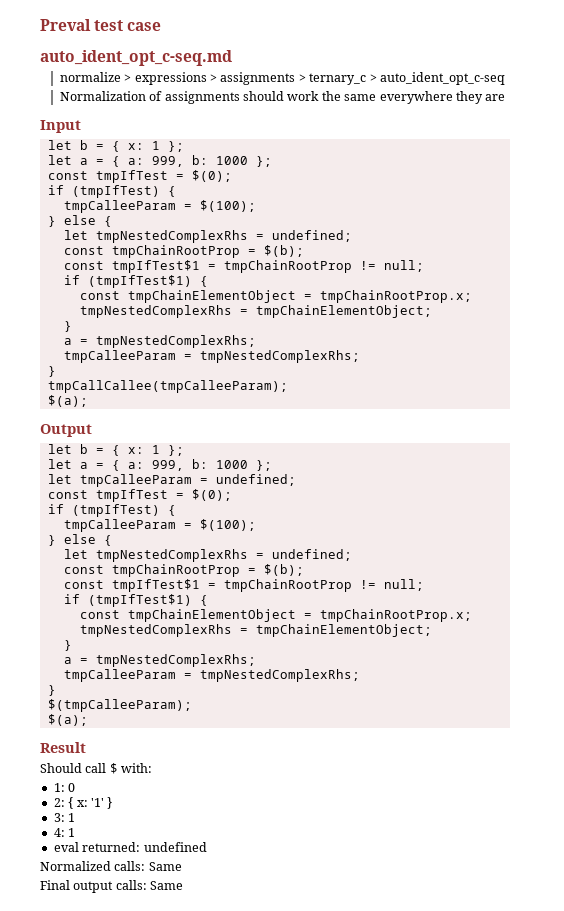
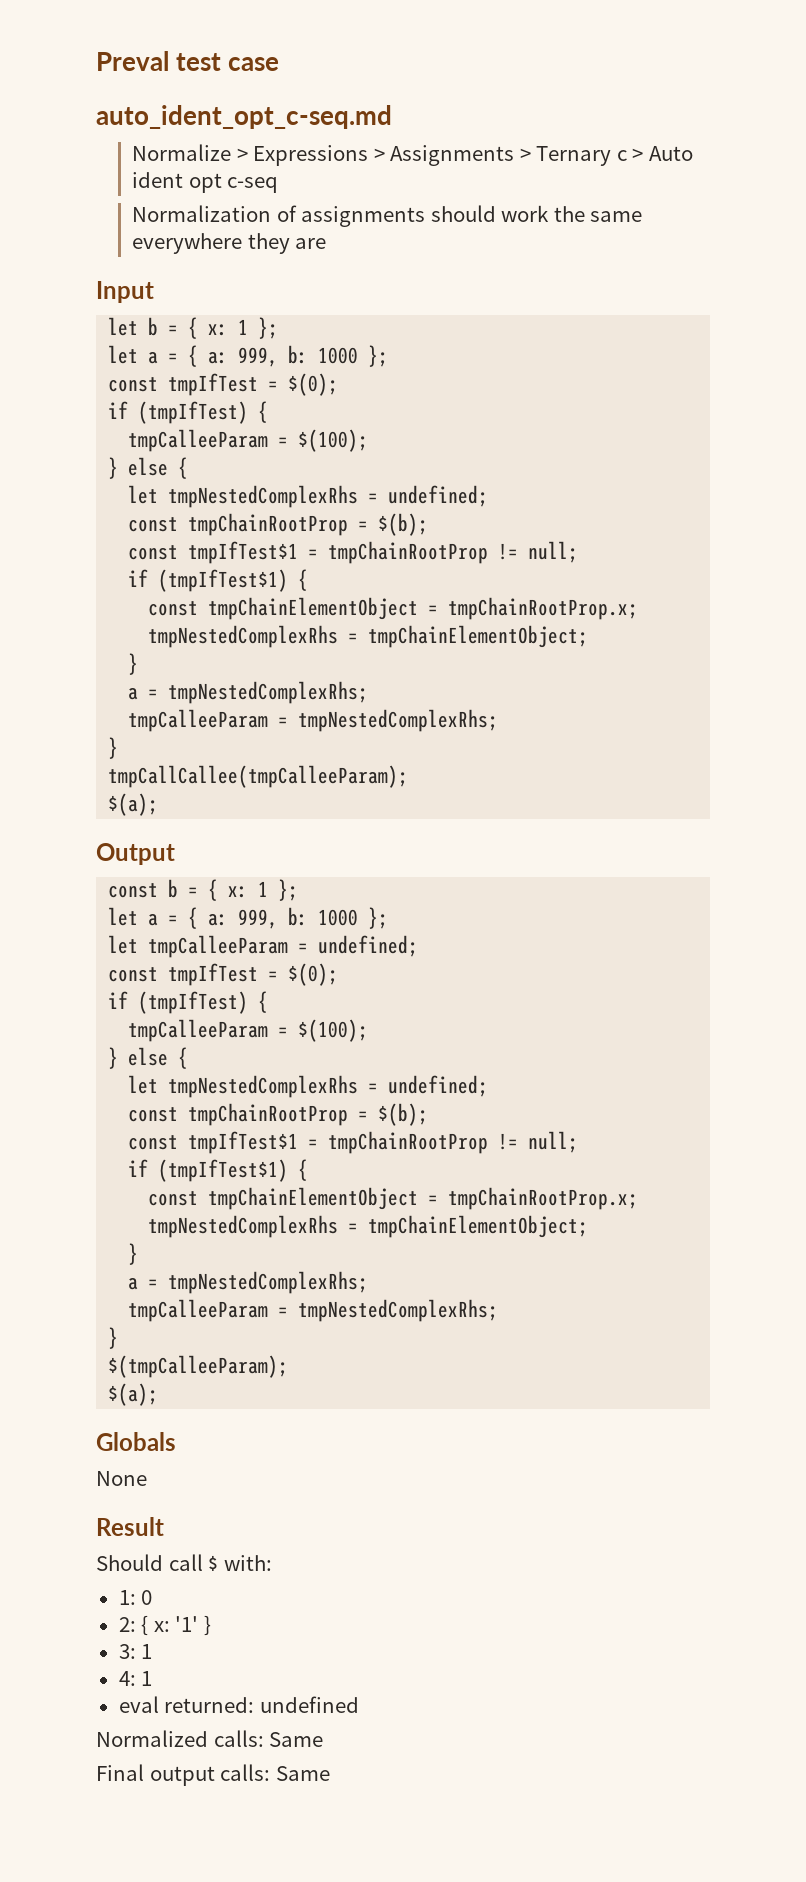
- normalize > expressions > assignments > ternary_c > auto_ident_opt_c-seq
+ Normalize > Expressions > Assignments > Ternary c > Auto ident opt c-seq
  Output
- let b = { x: 1 };
+ const b = { x: 1 };
+ Globals
+ None

